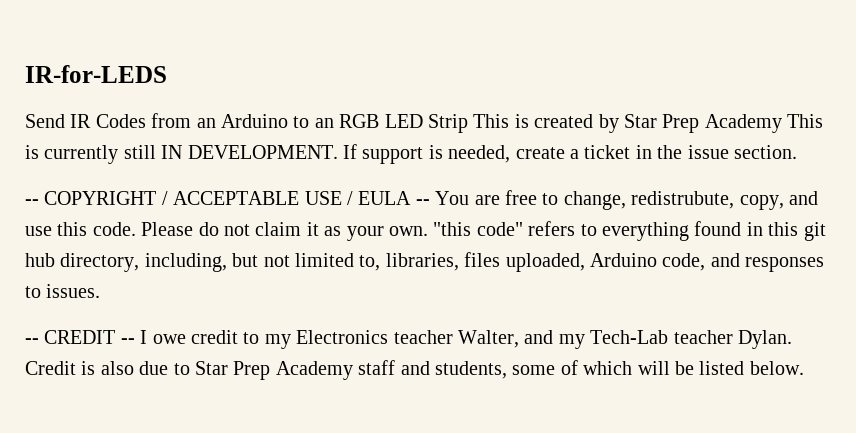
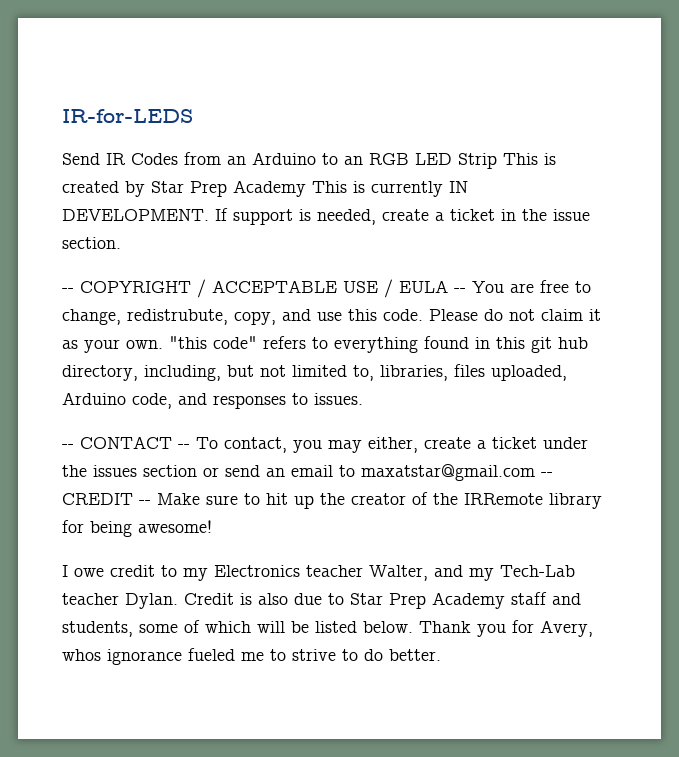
- Send IR Codes from an Arduino to an RGB LED Strip This is created by Star Prep Academy This is currently still IN DEVELOPMENT.
+ Send IR Codes from an Arduino to an RGB LED Strip This is created by Star Prep Academy This is currently IN DEVELOPMENT.
- -- CREDIT -- I owe credit to my Electronics teacher Walter, and my Tech-Lab teacher Dylan.
+ -- CONTACT -- To contact, you may either, create a ticket under the issues section or send an email to maxatstar@gmail.com -- CREDIT -- Make sure to hit up the creator of the IRRemote library for being awesome!
+ I owe credit to my Electronics teacher Walter, and my Tech-Lab teacher Dylan.
+ Thank you for Avery, whos ignorance fueled me to strive to do better.

